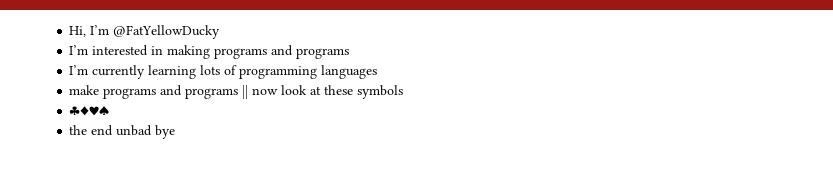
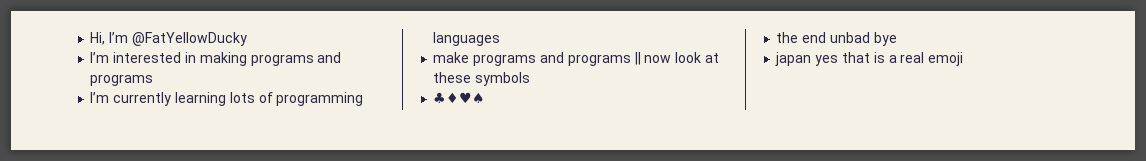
+ japan yes that is a real emoji

